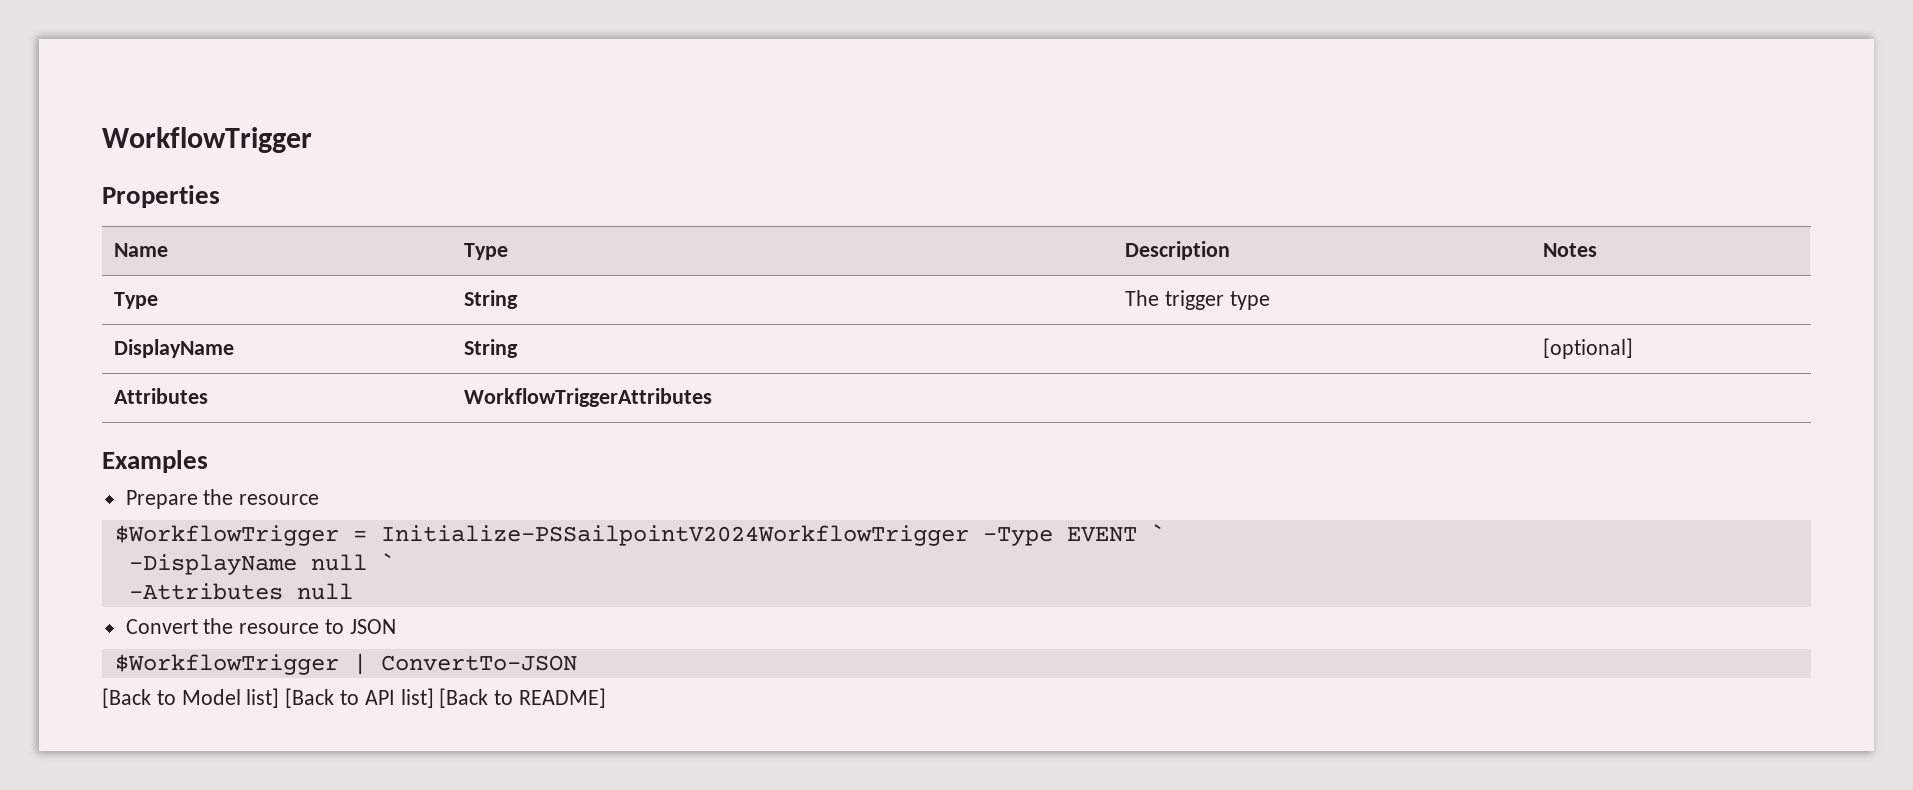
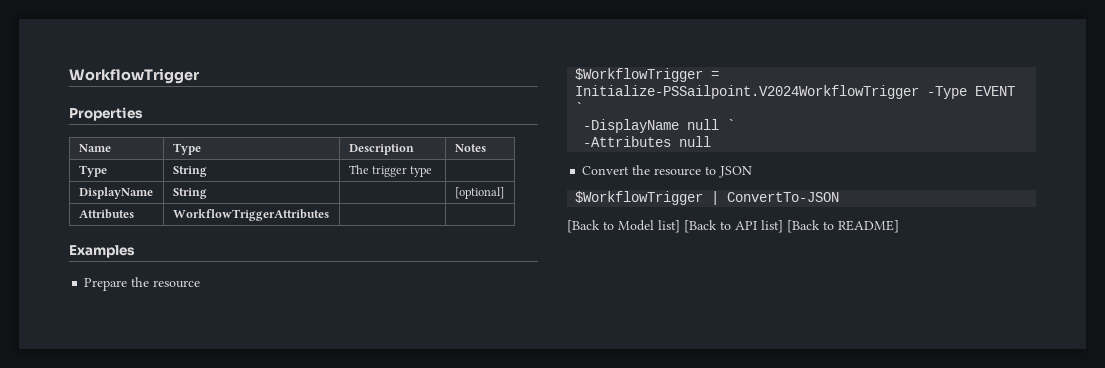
- $WorkflowTrigger = Initialize-PSSailpointV2024WorkflowTrigger -Type EVENT `
+ $WorkflowTrigger = Initialize-PSSailpoint.V2024WorkflowTrigger -Type EVENT `

